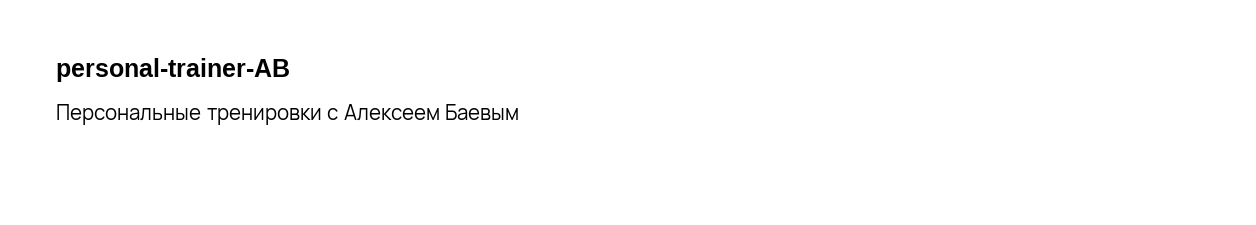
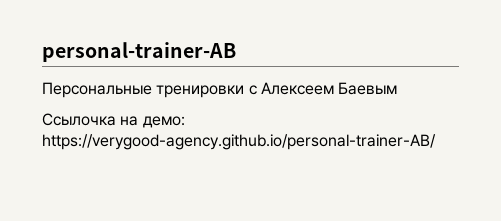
+ Ссылочка на демо: https://verygood-agency.github.io/personal-trainer-AB/

